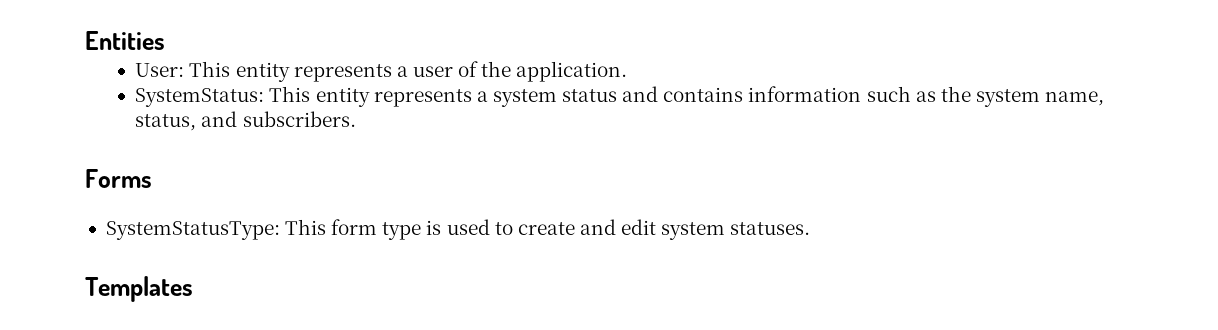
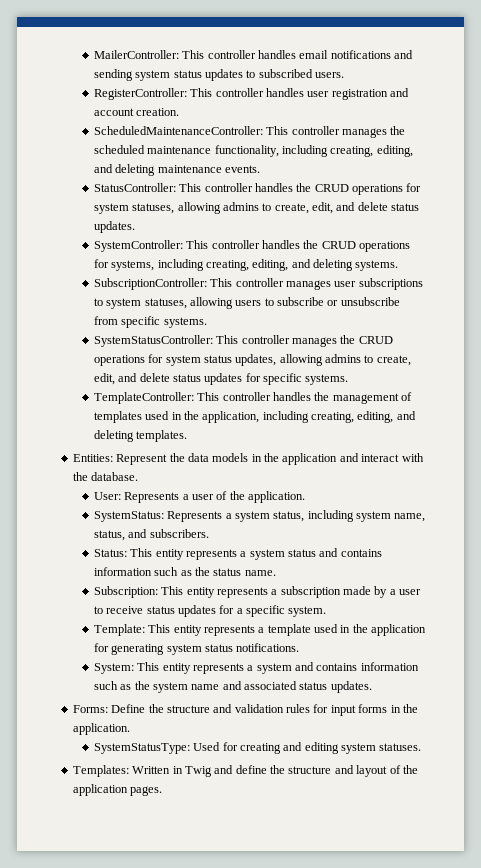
- Entities
- User: This entity represents a user of the application.
+ MailerController: This controller handles email notifications and sending system status updates to subscribed users.
+ RegisterController: This controller handles user registration and account creation.
+ ScheduledMaintenanceController: This controller manages the scheduled maintenance functionality, including creating, editing, and deleting maintenance events.
+ StatusController: This controller handles the CRUD operations for system statuses, allowing admins to create, edit, and delete status updates.
+ SystemController: This controller handles the CRUD operations for systems, including creating, editing, and deleting systems.
+ SubscriptionController: This controller manages user subscriptions to system statuses, allowing users to subscribe or unsubscribe from specific systems.
+ SystemStatusController: This controller manages the CRUD operations for system status updates, allowing admins to create, edit, and delete status updates for specific systems.
+ TemplateController: This controller handles the management of templates used in the application, including creating, editing, and deleting templates.
+ Entities: Represent the data models in the application and interact with the database.
+ User: Represents a user of the application.
- SystemStatus: This entity represents a system status and contains information such as the system name, status, and subscribers.
- Forms
- SystemStatusType: This form type is used to create and edit system statuses.
- Templates
+ SystemStatus: Represents a system status, including system name, status, and subscribers.
+ Status: This entity represents a system status and contains information such as the status name.
+ Subscription: This entity represents a subscription made by a user to receive status updates for a specific system.
+ Template: This entity represents a template used in the application for generating system status notifications.
+ System: This entity represents a system and contains information such as the system name and associated status updates.
+ Forms: Define the structure and validation rules for input forms in the application.
+ SystemStatusType: Used for creating and editing system statuses.
+ Templates: Written in Twig and define the structure and layout of the application pages.

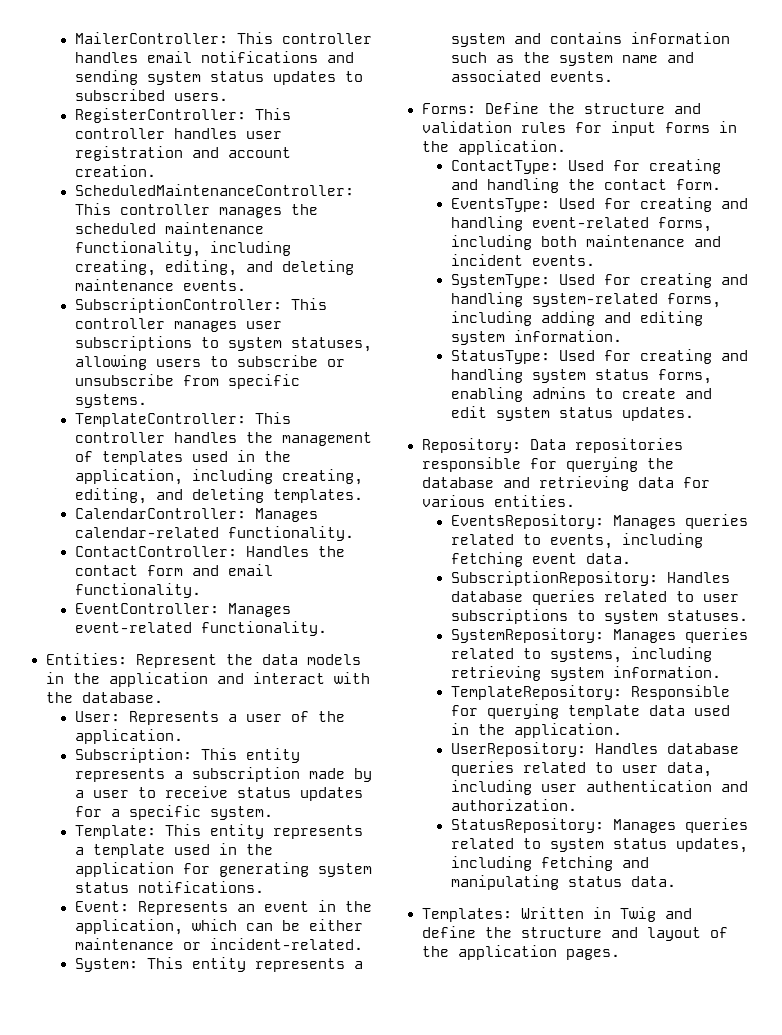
- StatusController: This controller handles the CRUD operations for system statuses, allowing admins to create, edit, and delete status updates.
- SystemController: This controller handles the CRUD operations for systems, including creating, editing, and deleting systems.
- SystemStatusController: This controller manages the CRUD operations for system status updates, allowing admins to create, edit, and delete status updates for specific systems.
+ CalendarController: Manages calendar-related functionality.
+ ContactController: Handles the contact form and email functionality.
+ EventController: Manages event-related functionality.
- SystemStatus: Represents a system status, including system name, status, and subscribers.
- Status: This entity represents a system status and contains information such as the status name.
+ Event: Represents an event in the application, which can be either maintenance or incident-related.
- System: This entity represents a system and contains information such as the system name and associated status updates.
+ System: This entity represents a system and contains information such as the system name and associated events.
- SystemStatusType: Used for creating and editing system statuses.
+ ContactType: Used for creating and handling the contact form.
+ EventsType: Used for creating and handling event-related forms, including both maintenance and incident events.
+ SystemType: Used for creating and handling system-related forms, including adding and editing system information.
+ StatusType: Used for creating and handling system status forms, enabling admins to create and edit system status updates.
+ Repository: Data repositories responsible for querying the database and retrieving data for various entities.
+ EventsRepository: Manages queries related to events, including fetching event data.
+ SubscriptionRepository: Handles database queries related to user subscriptions to system statuses.
+ SystemRepository: Manages queries related to systems, including retrieving system information.
+ TemplateRepository: Responsible for querying template data used in the application.
+ UserRepository: Handles database queries related to user data, including user authentication and authorization.
+ StatusRepository: Manages queries related to system status updates, including fetching and manipulating status data.

